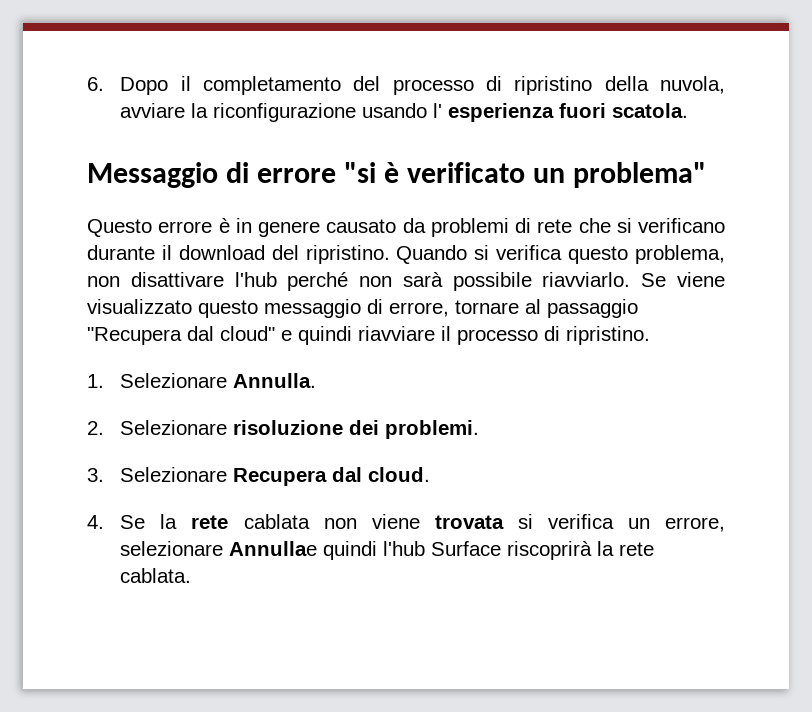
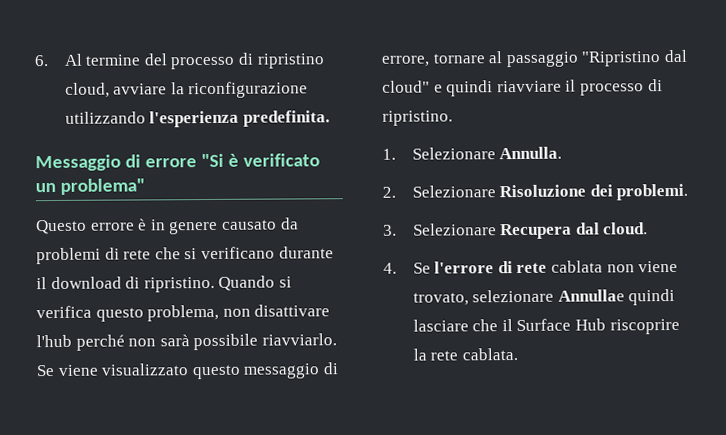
- 6. Dopo il completamento del processo di ripristino della nuvola, avviare la riconfigurazione usando l' esperienza fuori scatola.
+ 6. Al termine del processo di ripristino cloud, avviare la riconfigurazione utilizzando l'esperienza predefinita.
- Messaggio di errore "si è verificato un problema"
+ Messaggio di errore "Si è verificato un problema"
- Questo errore è in genere causato da problemi di rete che si verificano durante il download del ripristino.
+ Questo errore è in genere causato da problemi di rete che si verificano durante il download di ripristino.
- Se viene visualizzato questo messaggio di errore, tornare al passaggio "Recupera dal cloud" e quindi riavviare il processo di ripristino.
+ Se viene visualizzato questo messaggio di errore, tornare al passaggio "Ripristino dal cloud" e quindi riavviare il processo di ripristino.
- 2. Selezionare risoluzione dei problemi.
+ 2. Selezionare Risoluzione dei problemi.
- 4. Se la rete cablata non viene trovata si verifica un errore, selezionare Annullae quindi l'hub Surface riscoprirà la rete cablata.
+ 4. Se l'errore di rete cablata non viene trovato, selezionare Annullae quindi lasciare che il Surface Hub riscoprire la rete cablata.

